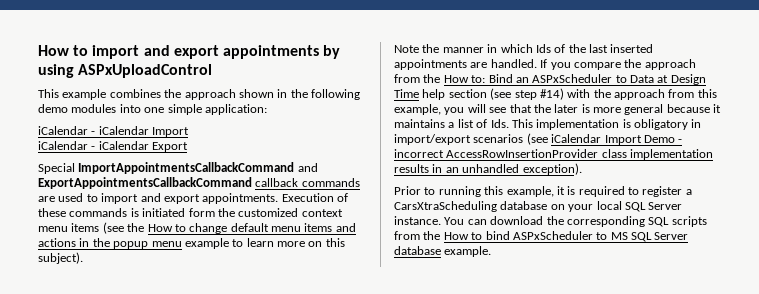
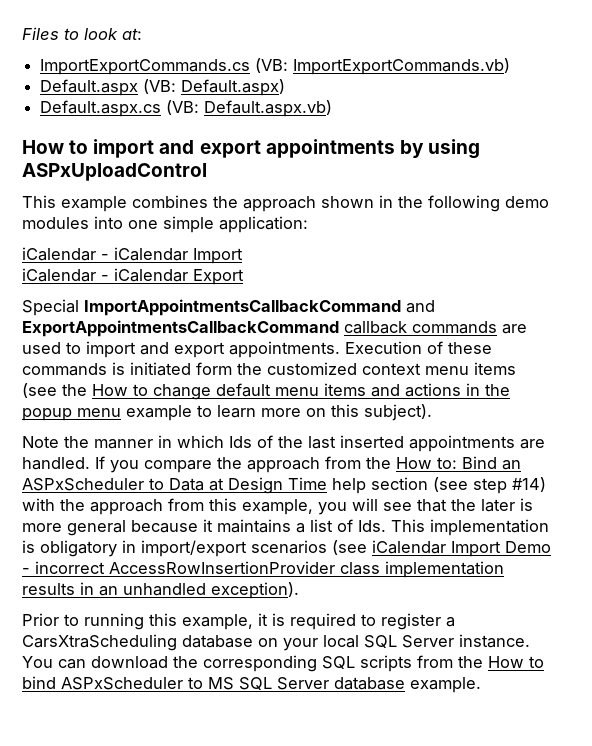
+ Files to look at:
+ ImportExportCommands.cs (VB: ImportExportCommands.vb)
+ Default.aspx (VB: Default.aspx)
+ Default.aspx.cs (VB: Default.aspx.vb)

